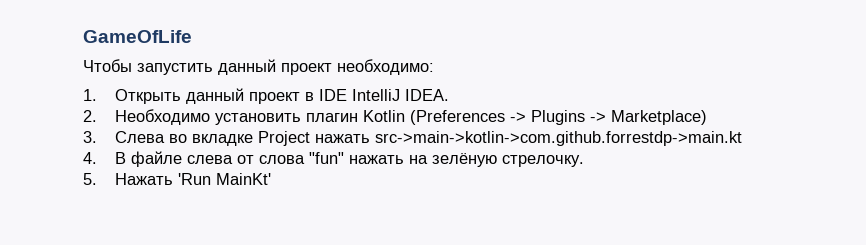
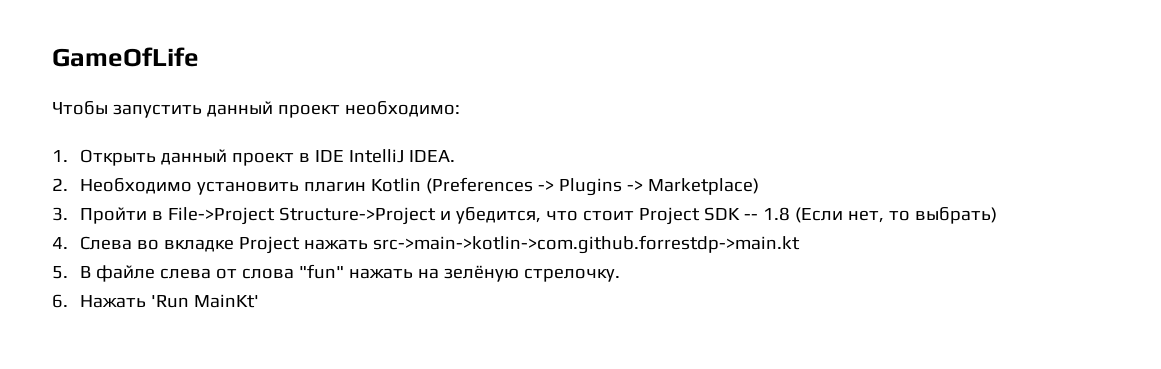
- 3. Слева во вкладке Project нажать src->main->kotlin->com.github.forrestdp->main.kt
+ 3. Пройти в File->Project Structure->Project и убедится, что стоит Project SDK -- 1.8 (Если нет, то выбрать)
+ 4. Слева во вкладке Project нажать src->main->kotlin->com.github.forrestdp->main.kt
- 4. В файле слева от слова "fun" нажать на зелёную стрелочку.
+ 5. В файле слева от слова "fun" нажать на зелёную стрелочку.
- 5. Нажать 'Run MainKt'
+ 6. Нажать 'Run MainKt'

